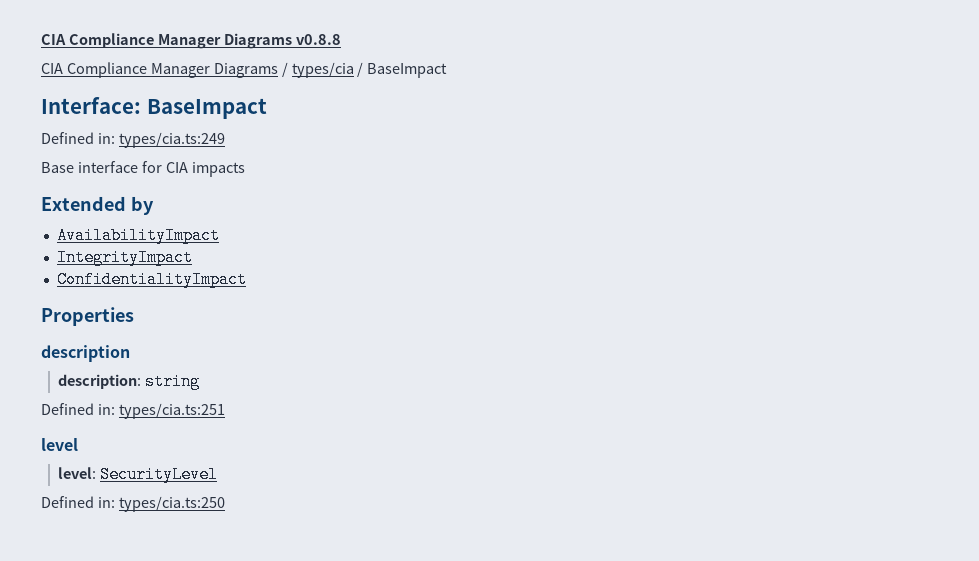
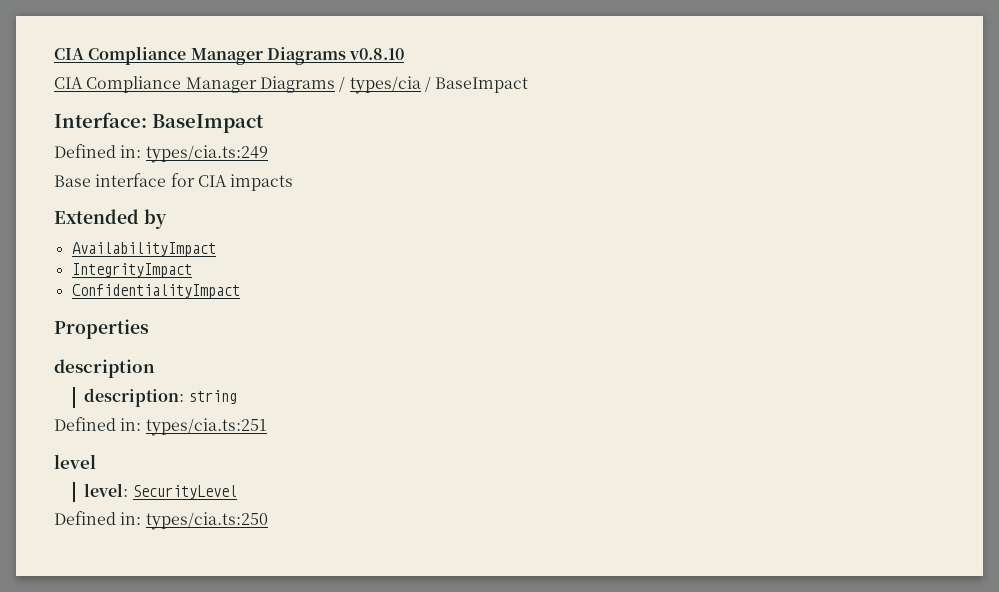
- CIA Compliance Manager Diagrams v0.8.8
+ CIA Compliance Manager Diagrams v0.8.10

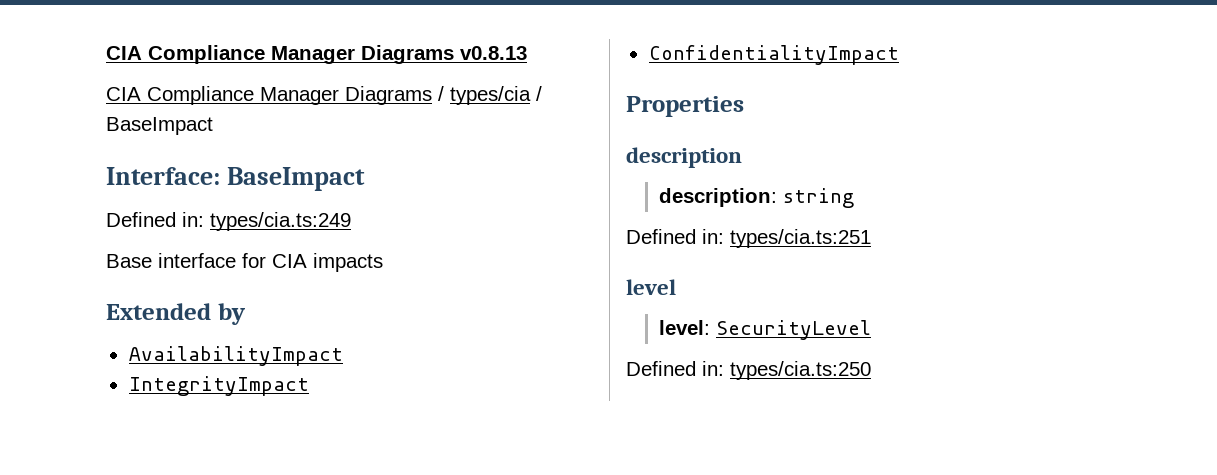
- CIA Compliance Manager Diagrams v0.8.10
+ CIA Compliance Manager Diagrams v0.8.13

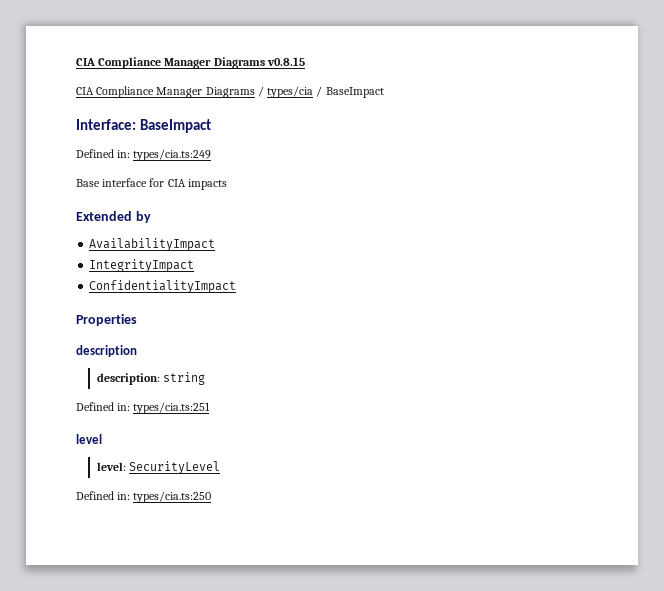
- CIA Compliance Manager Diagrams v0.8.13
+ CIA Compliance Manager Diagrams v0.8.15

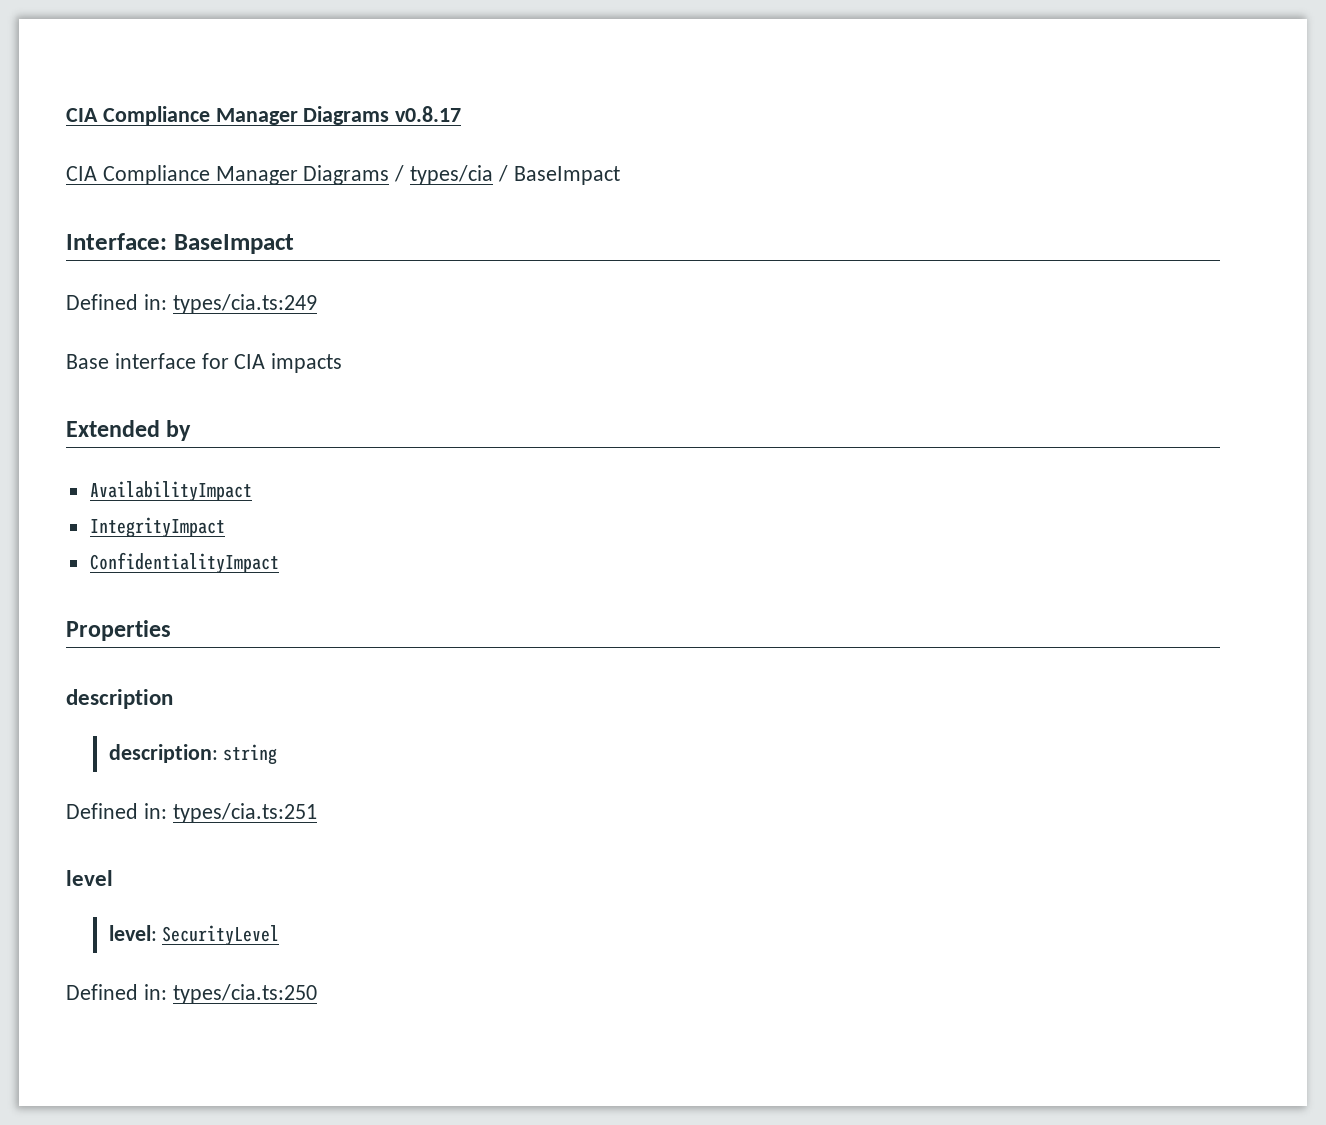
- CIA Compliance Manager Diagrams v0.8.15
+ CIA Compliance Manager Diagrams v0.8.17

